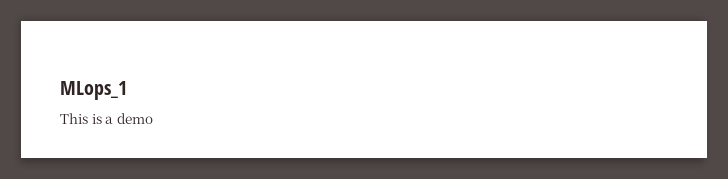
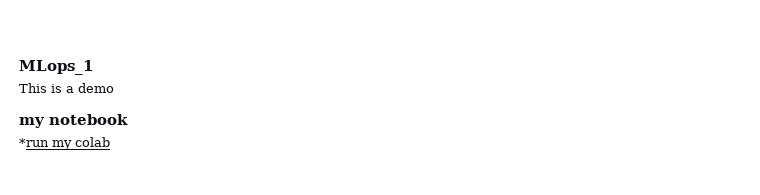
+ my notebook
+ *run my colab

